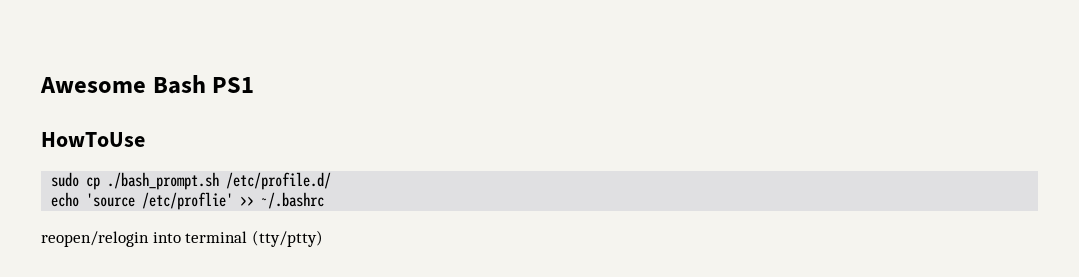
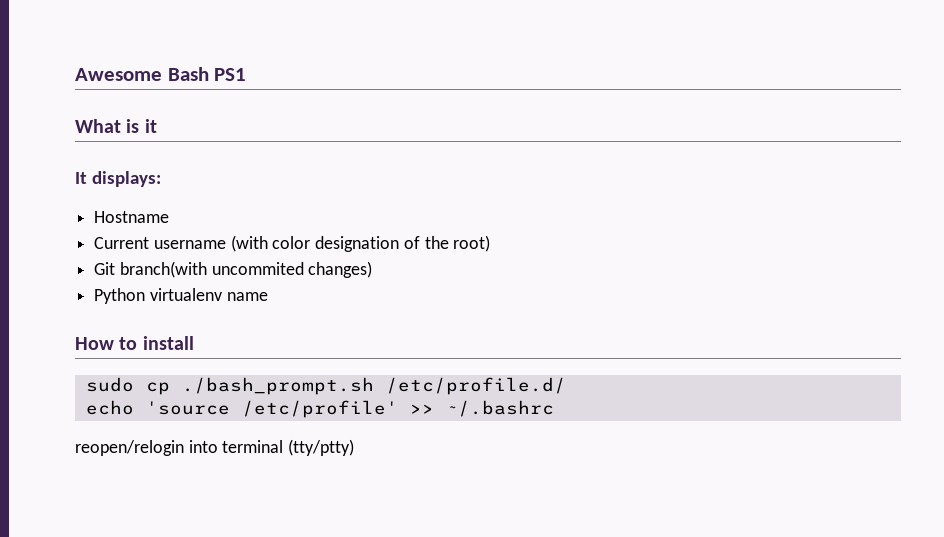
- HowToUse
+ What is it
+ It displays:
+ Hostname
+ Current username (with color designation of the root)
+ Git branch(with uncommited changes)
+ Python virtualenv name
+ How to install
- echo 'source /etc/proflie' >> ~/.bashrc
+ echo 'source /etc/profile' >> ~/.bashrc

